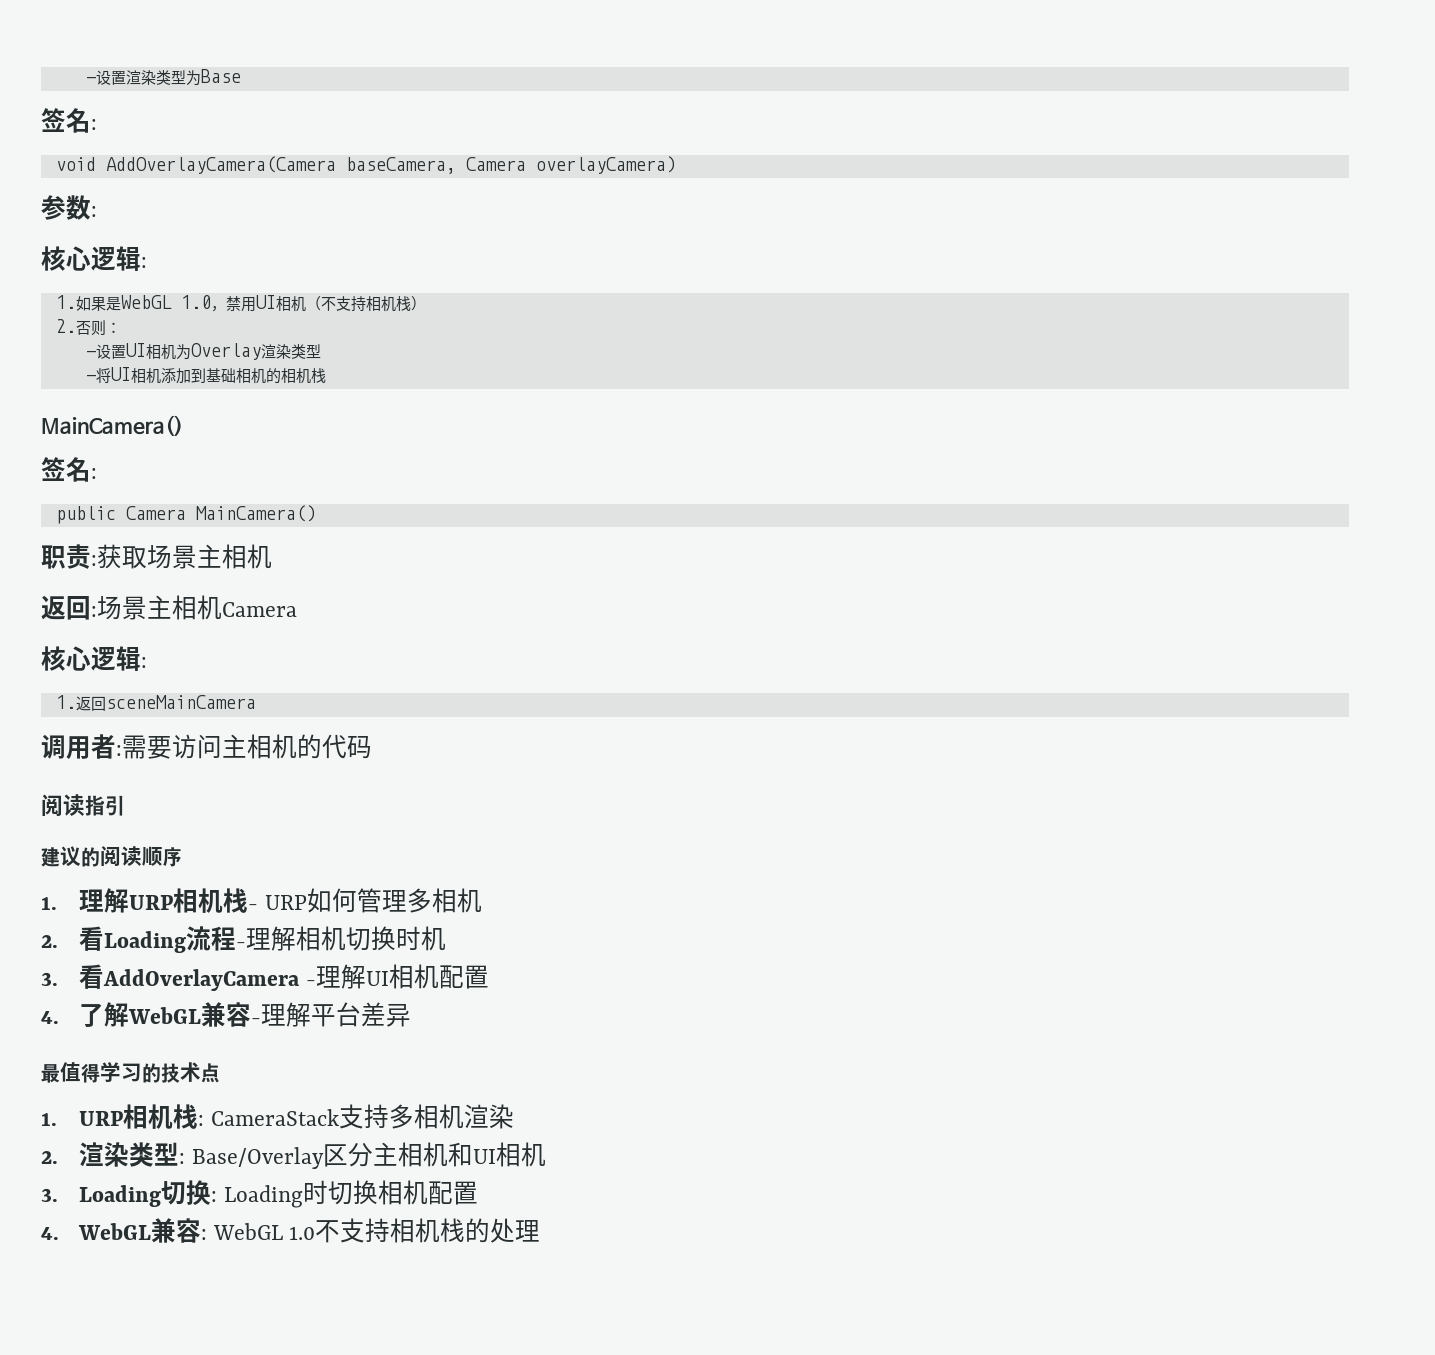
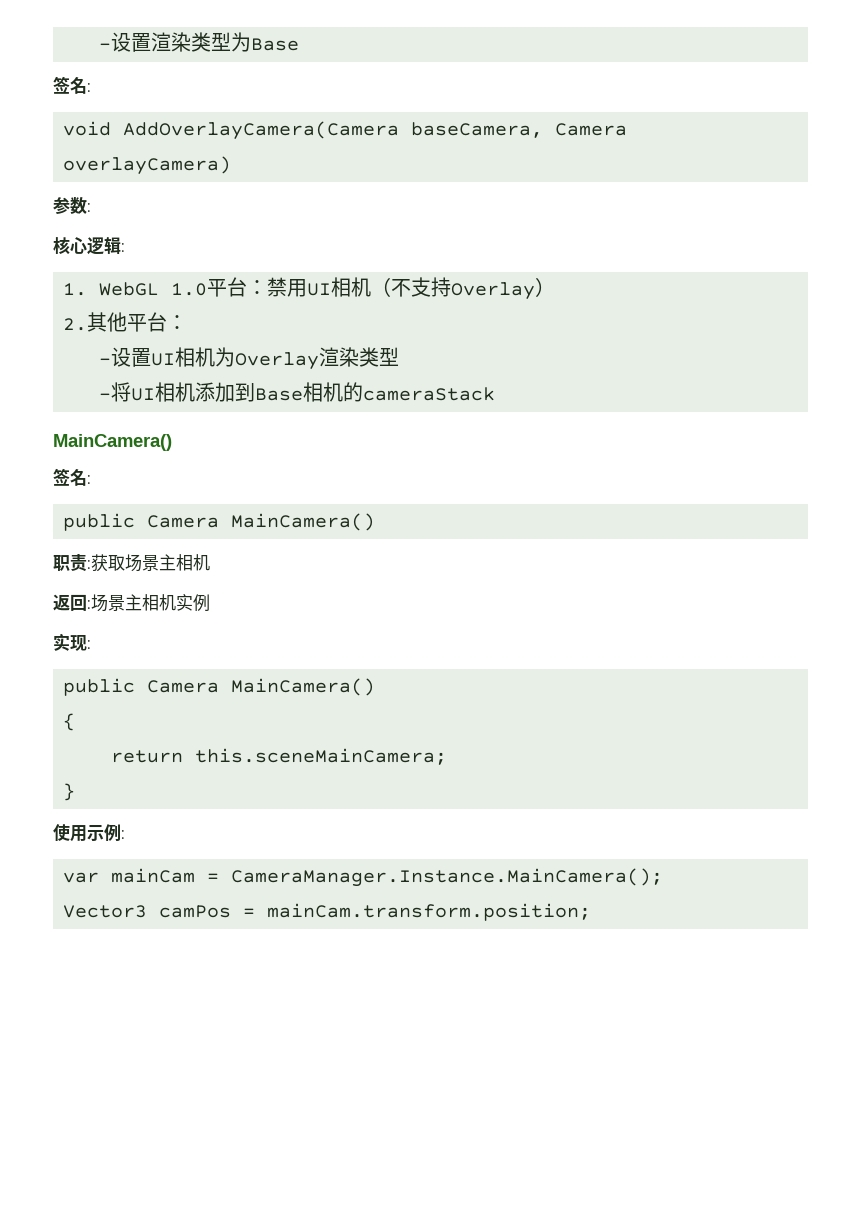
- 1.如果是WebGL 1.0，禁用UI相机（不支持相机栈）
+ 1. WebGL 1.0平台：禁用UI相机（不支持Overlay）
- 2.否则：
+ 2.其他平台：
- -将UI相机添加到基础相机的相机栈
+ -将UI相机添加到Base相机的cameraStack
- 返回:场景主相机Camera
- 核心逻辑:
- 1.返回sceneMainCamera
- 调用者:需要访问主相机的代码
- 阅读指引
- 建议的阅读顺序
- 1.理解URP相机栈- URP如何管理多相机
- 2.看Loading流程-理解相机切换时机
- 3.看AddOverlayCamera -理解UI相机配置
- 4.了解WebGL兼容-理解平台差异
- 最值得学习的技术点
- 1. URP相机栈: CameraStack支持多相机渲染
- 2.渲染类型: Base/Overlay区分主相机和UI相机
- 3. Loading切换: Loading时切换相机配置
- 4. WebGL兼容: WebGL 1.0不支持相机栈的处理
+ 返回:场景主相机实例
+ 实现:
+ public Camera MainCamera()
+ {
+ return this.sceneMainCamera;
+ }
+ 使用示例:
+ var mainCam = CameraManager.Instance.MainCamera();
+ Vector3 camPos = mainCam.transform.position;

